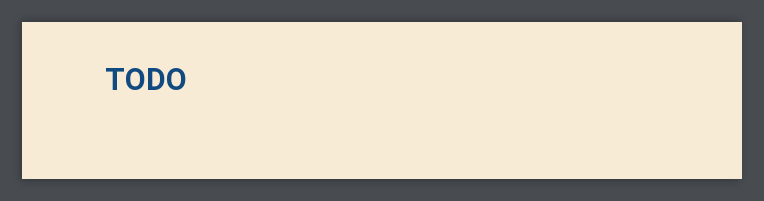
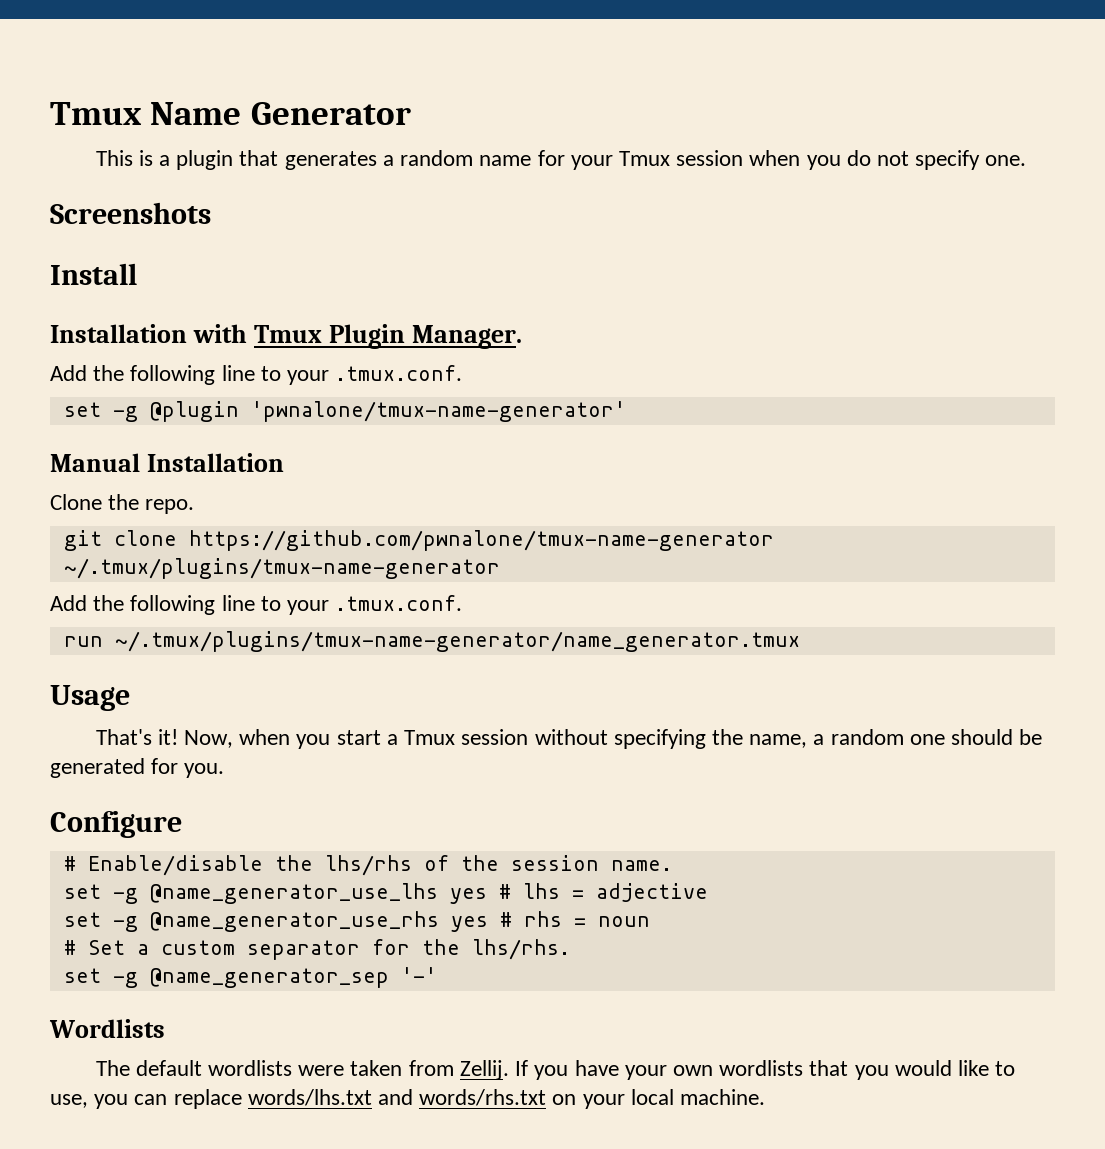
- TODO
+ Tmux Name Generator
+ This is a plugin that generates a random name for your Tmux session when you do not specify one.
+ Screenshots
+ Install
+ Installation with Tmux Plugin Manager.
+ Add the following line to your .tmux.conf.
+ set -g @plugin 'pwnalone/tmux-name-generator'
+ Manual Installation
+ Clone the repo.
+ git clone https://github.com/pwnalone/tmux-name-generator ~/.tmux/plugins/tmux-name-generator
+ Add the following line to your .tmux.conf.
+ run ~/.tmux/plugins/tmux-name-generator/name_generator.tmux
+ Usage
+ That's it! Now, when you start a Tmux session without specifying the name, a random one should be generated for you.
+ Configure
+ # Enable/disable the lhs/rhs of the session name.
+ set -g @name_generator_use_lhs yes # lhs = adjective
+ set -g @name_generator_use_rhs yes # rhs = noun
+ # Set a custom separator for the lhs/rhs.
+ set -g @name_generator_sep '-'
+ Wordlists
+ The default wordlists were taken from Zellij. If you have your own wordlists that you would like to use, you can replace words/lhs.txt and words/rhs.txt on your local machine.

